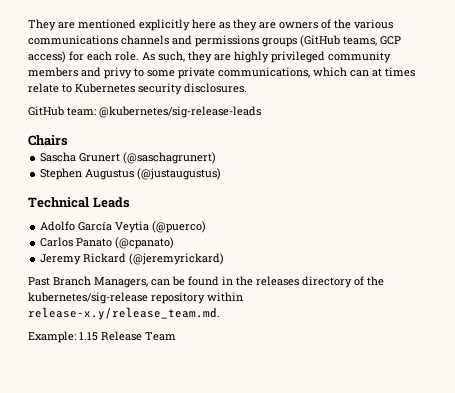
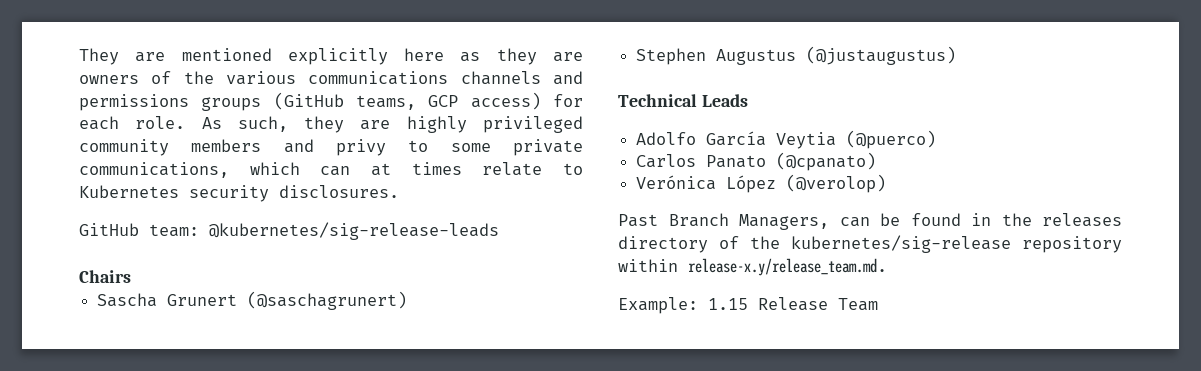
- Jeremy Rickard (@jeremyrickard)
+ Verónica López (@verolop)

